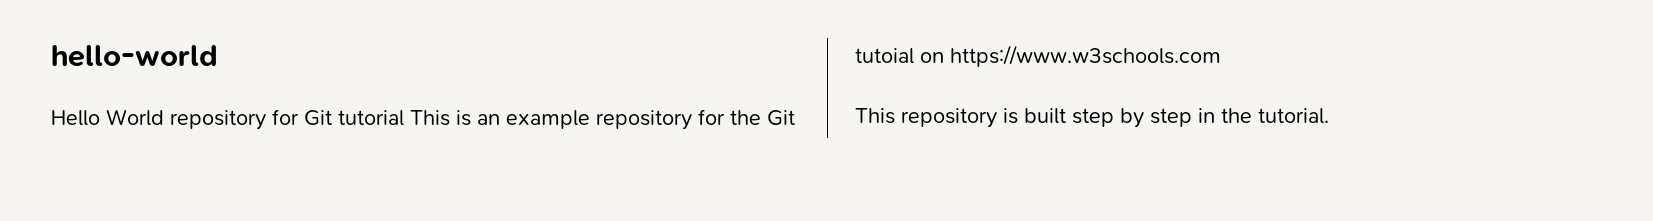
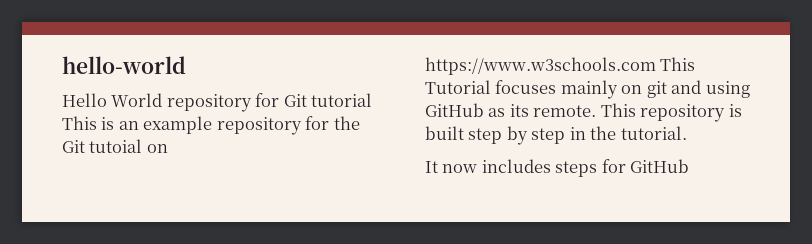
- Hello World repository for Git tutorial This is an example repository for the Git tutoial on https://www.w3schools.com
- This repository is built step by step in the tutorial.
+ Hello World repository for Git tutorial This is an example repository for the Git tutoial on https://www.w3schools.com This Tutorial focuses mainly on git and using GitHub as its remote. This repository is built step by step in the tutorial.
+ It now includes steps for GitHub

